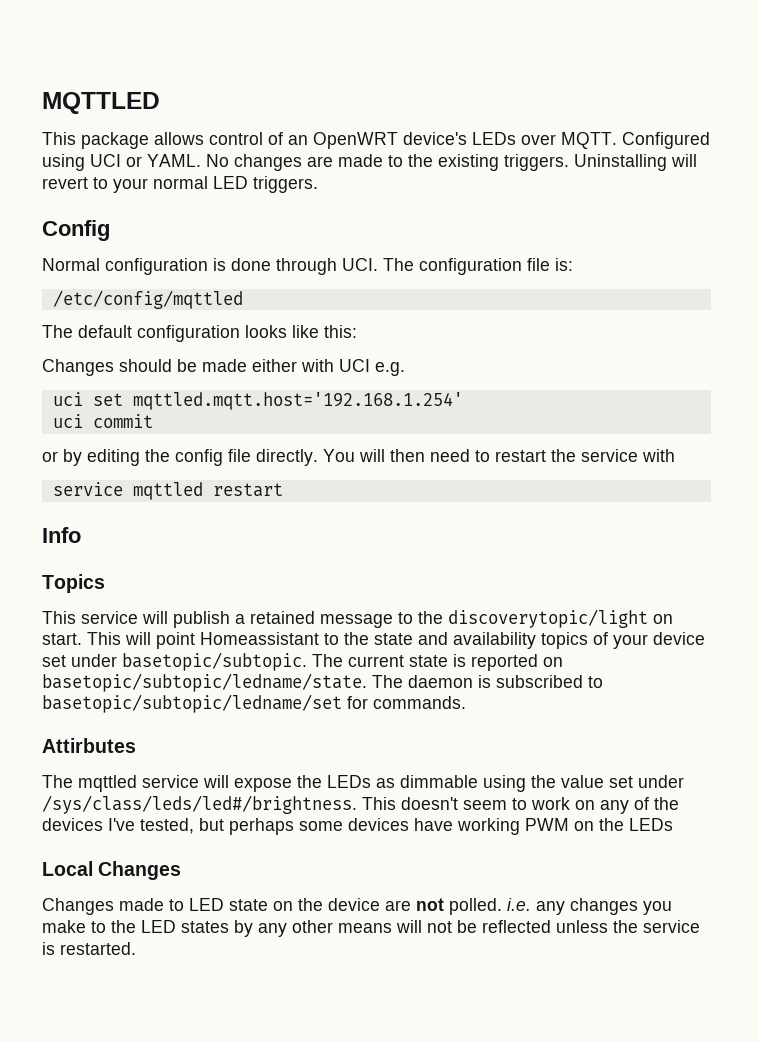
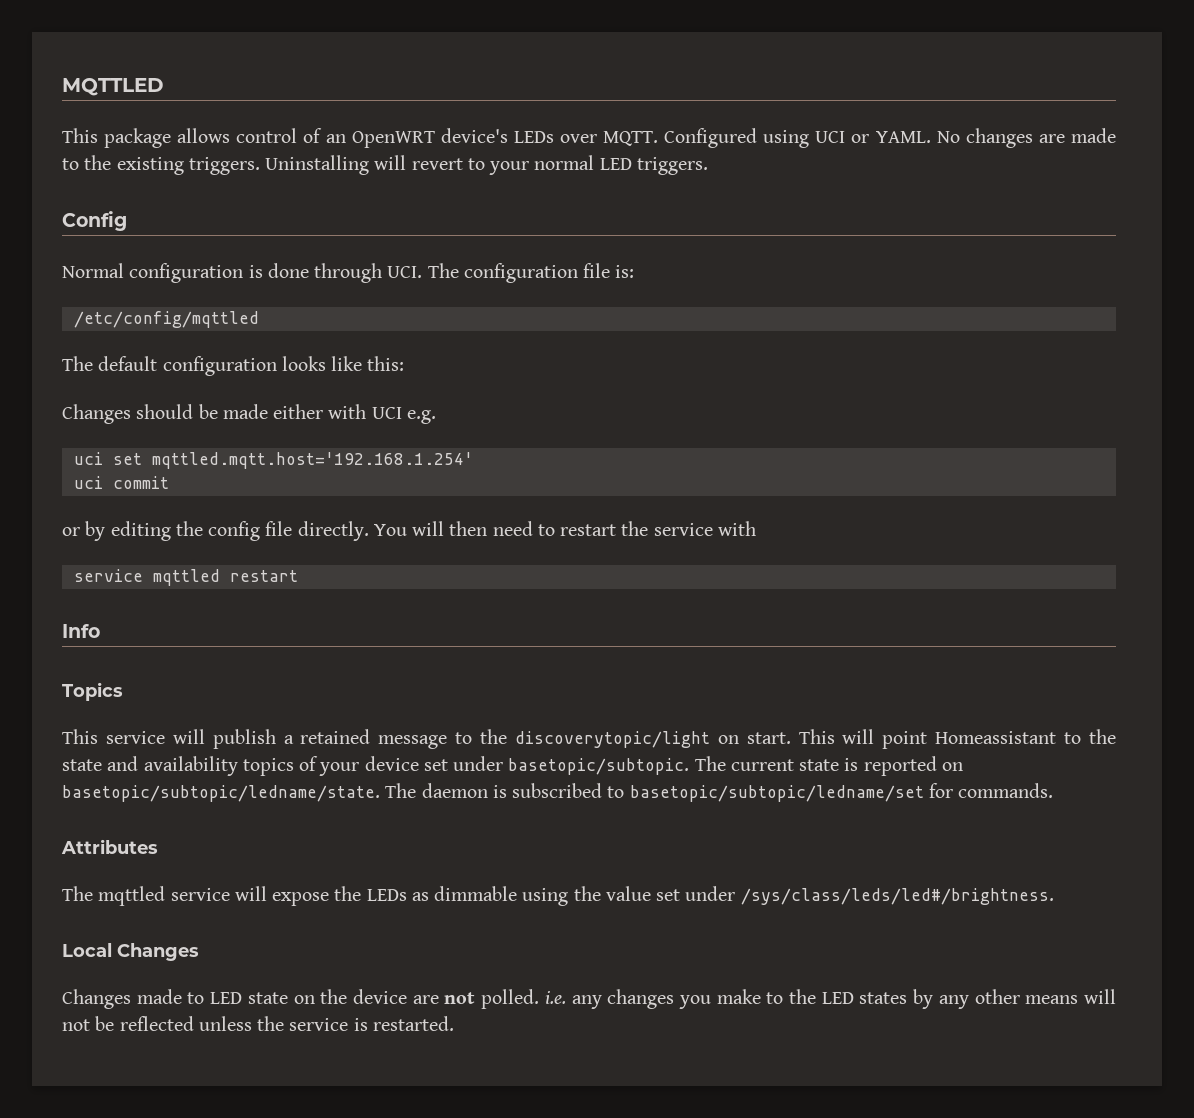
- Attirbutes
+ Attributes
- This doesn't seem to work on any of the devices I've tested, but perhaps some devices have working PWM on the LEDs

